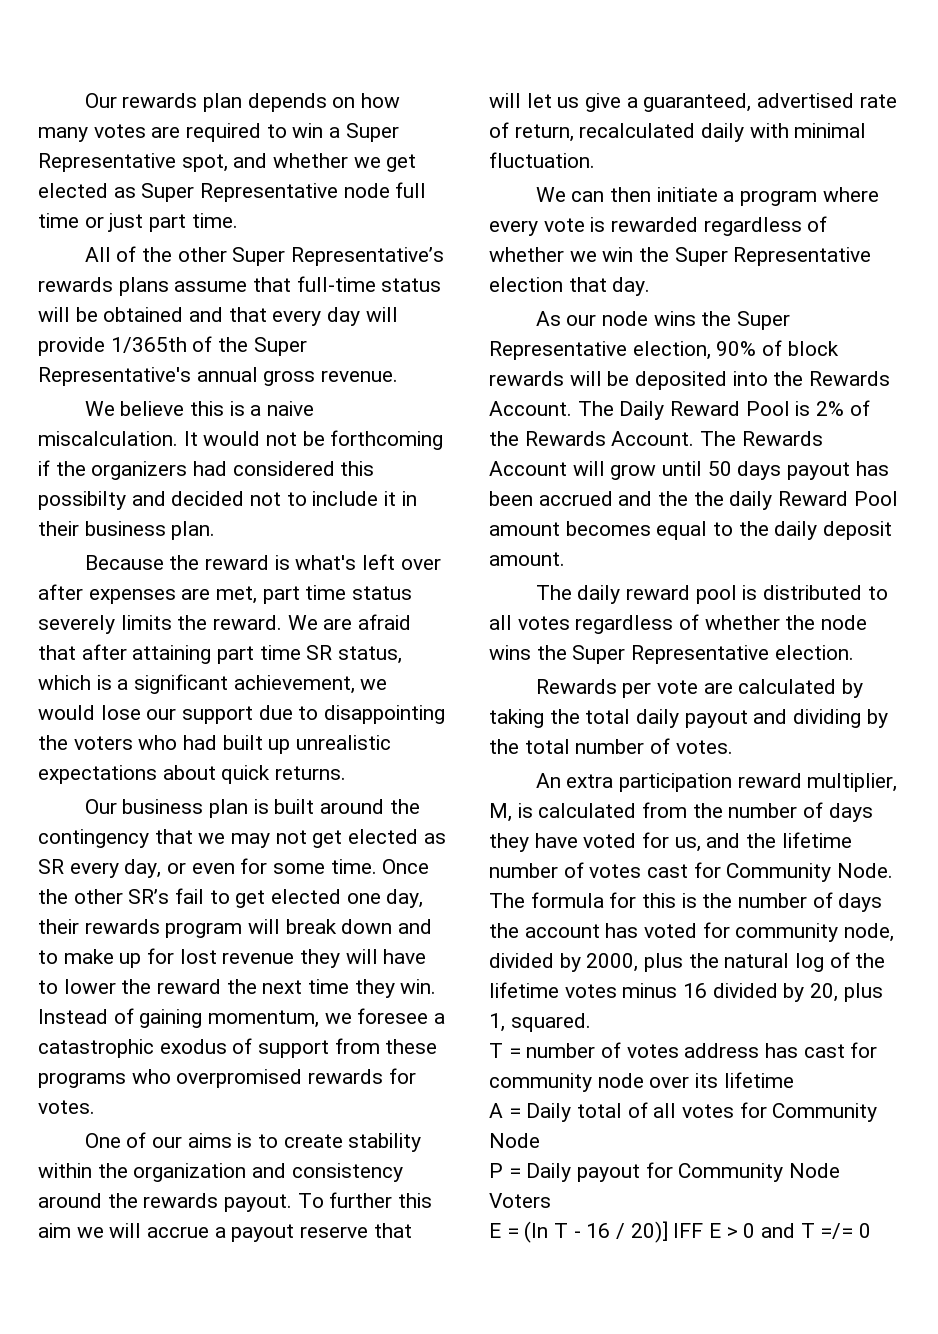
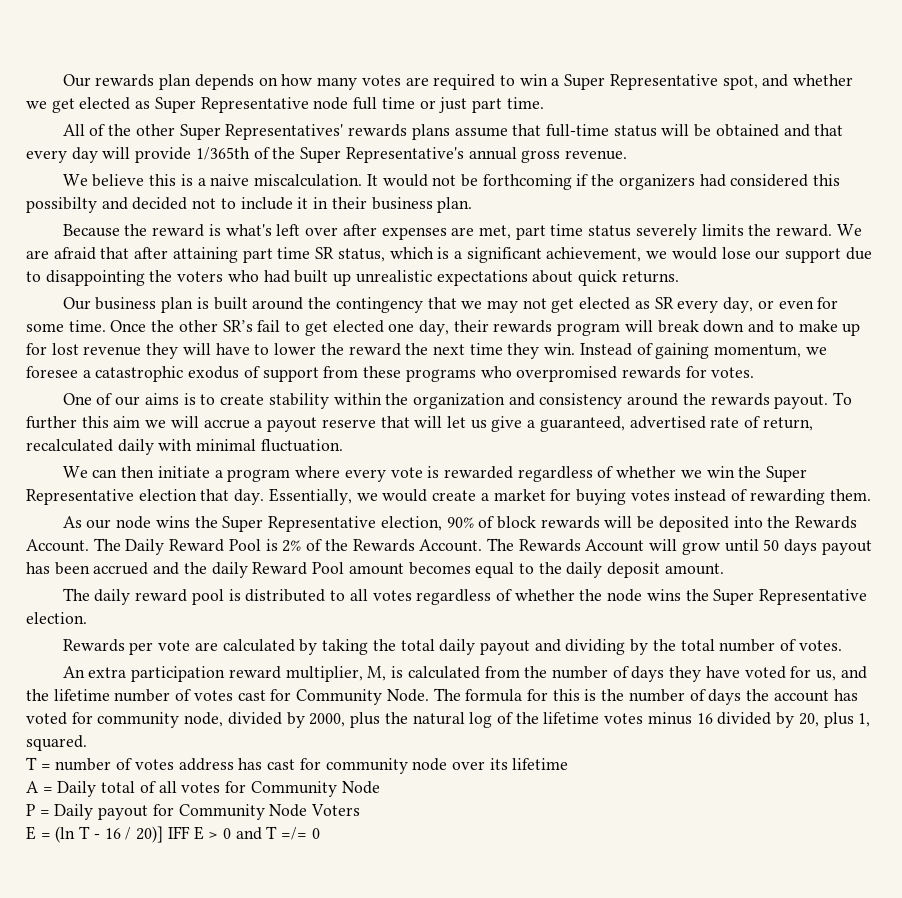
- All of the other Super Representative’s rewards plans assume that full-time status will be obtained and that every day will provide 1/365th of the Super Representative's annual gross revenue.
+ All of the other Super Representatives' rewards plans assume that full-time status will be obtained and that every day will provide 1/365th of the Super Representative's annual gross revenue.
+ Essentially, we would create a market for buying votes instead of rewarding them.
- The Rewards Account will grow until 50 days payout has been accrued and the the daily Reward Pool amount becomes equal to the daily deposit amount.
+ The Rewards Account will grow until 50 days payout has been accrued and the daily Reward Pool amount becomes equal to the daily deposit amount.

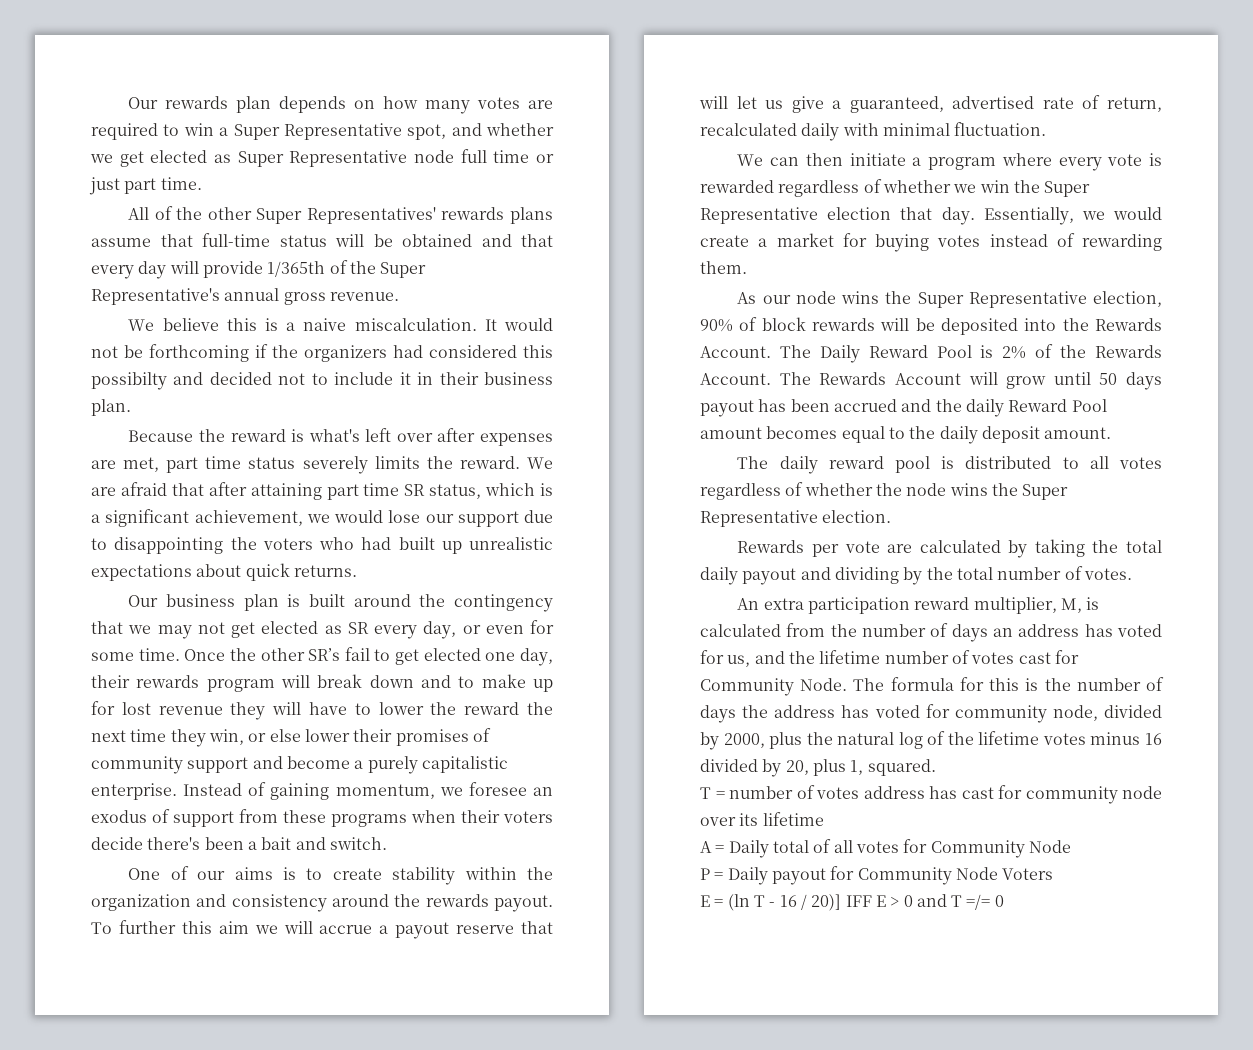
- Once the other SR’s fail to get elected one day, their rewards program will break down and to make up for lost revenue they will have to lower the reward the next time they win.
+ Once the other SR’s fail to get elected one day, their rewards program will break down and to make up for lost revenue they will have to lower the reward the next time they win, or else lower their promises of community support and become a purely capitalistic enterprise.
- Instead of gaining momentum, we foresee a catastrophic exodus of support from these programs who overpromised rewards for votes.
+ Instead of gaining momentum, we foresee an exodus of support from these programs when their voters decide there's been a bait and switch.
- An extra participation reward multiplier, M, is calculated from the number of days they have voted for us, and the lifetime number of votes cast for Community Node.
+ An extra participation reward multiplier, M, is calculated from the number of days an address has voted for us, and the lifetime number of votes cast for Community Node.
- The formula for this is the number of days the account has voted for community node, divided by 2000, plus the natural log of the lifetime votes minus 16 divided by 20, plus 1, squared.
+ The formula for this is the number of days the address has voted for community node, divided by 2000, plus the natural log of the lifetime votes minus 16 divided by 20, plus 1, squared.

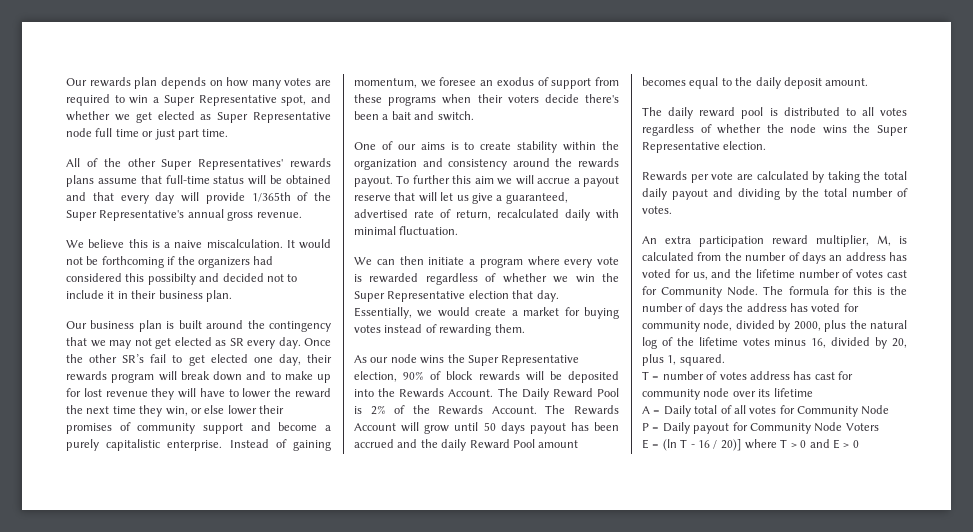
- Because the reward is what's left over after expenses are met, part time status severely limits the reward. We are afraid that after attaining part time SR status, which is a significant achievement, we would lose our support due to disappointing the voters who had built up unrealistic expectations about quick returns.
- Our business plan is built around the contingency that we may not get elected as SR every day, or even for some time.
+ Our business plan is built around the contingency that we may not get elected as SR every day.
- The formula for this is the number of days the address has voted for community node, divided by 2000, plus the natural log of the lifetime votes minus 16 divided by 20, plus 1, squared.
+ The formula for this is the number of days the address has voted for community node, divided by 2000, plus the natural log of the lifetime votes minus 16, divided by 20, plus 1, squared.
- E = (ln T - 16 / 20)] IFF E > 0 and T =/= 0
+ E = (ln T - 16 / 20)] where T > 0 and E > 0

